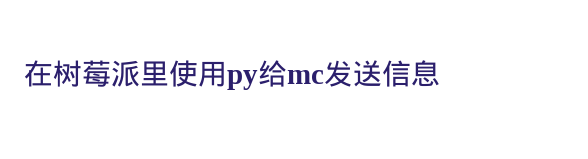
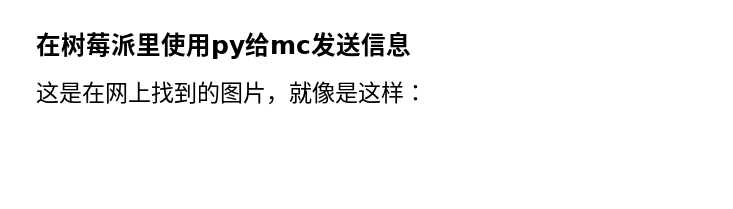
+ 这是在网上找到的图片，就像是这样：

